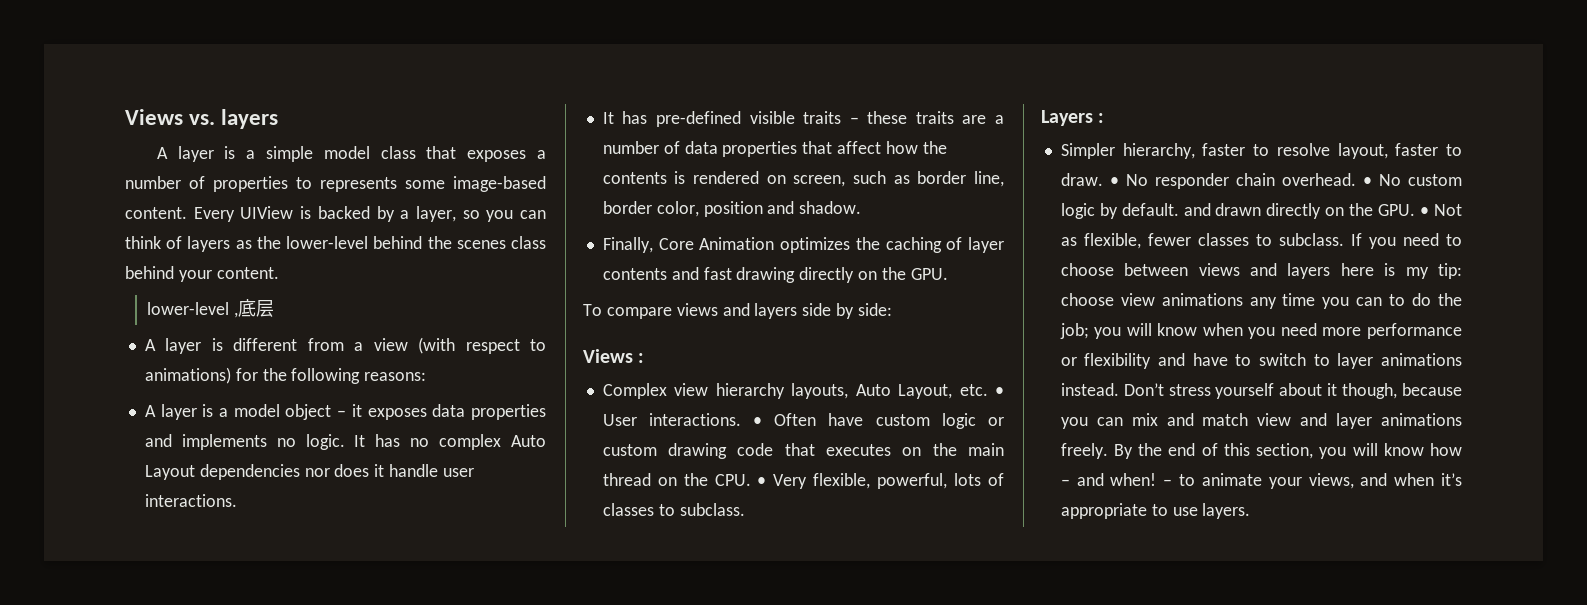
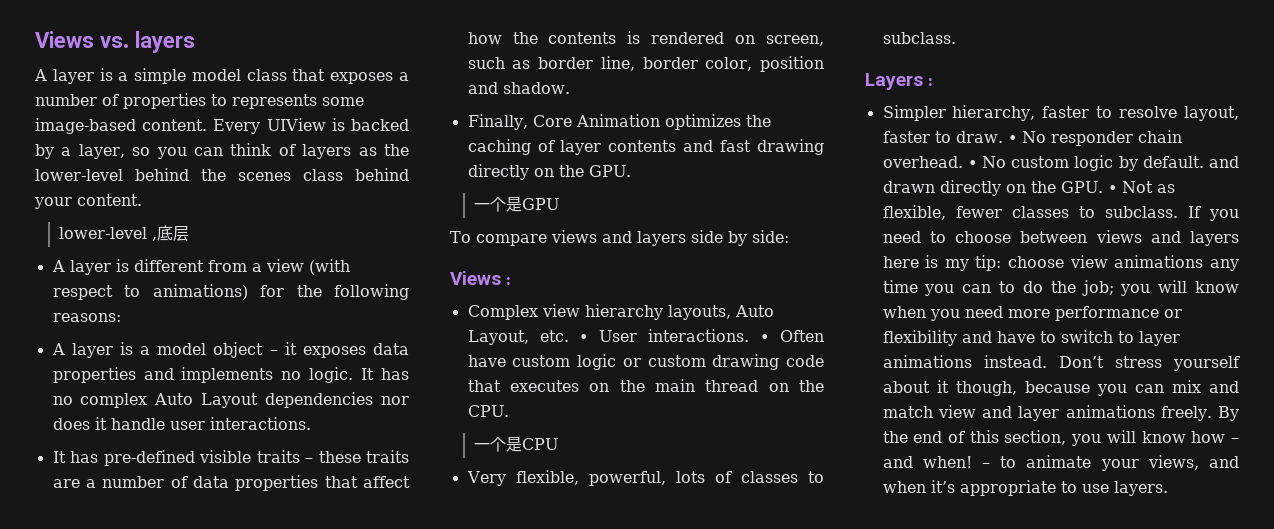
+ 一个是GPU
- • Often have custom logic or custom drawing code that executes on the main thread on the CPU. • Very flexible, powerful, lots of classes to subclass.
+ • Often have custom logic or custom drawing code that executes on the main thread on the CPU.
+ 一个是CPU
+ Very flexible, powerful, lots of classes to subclass.

